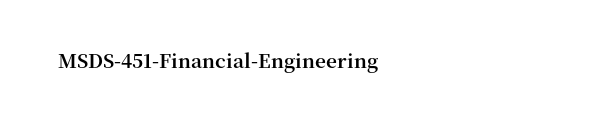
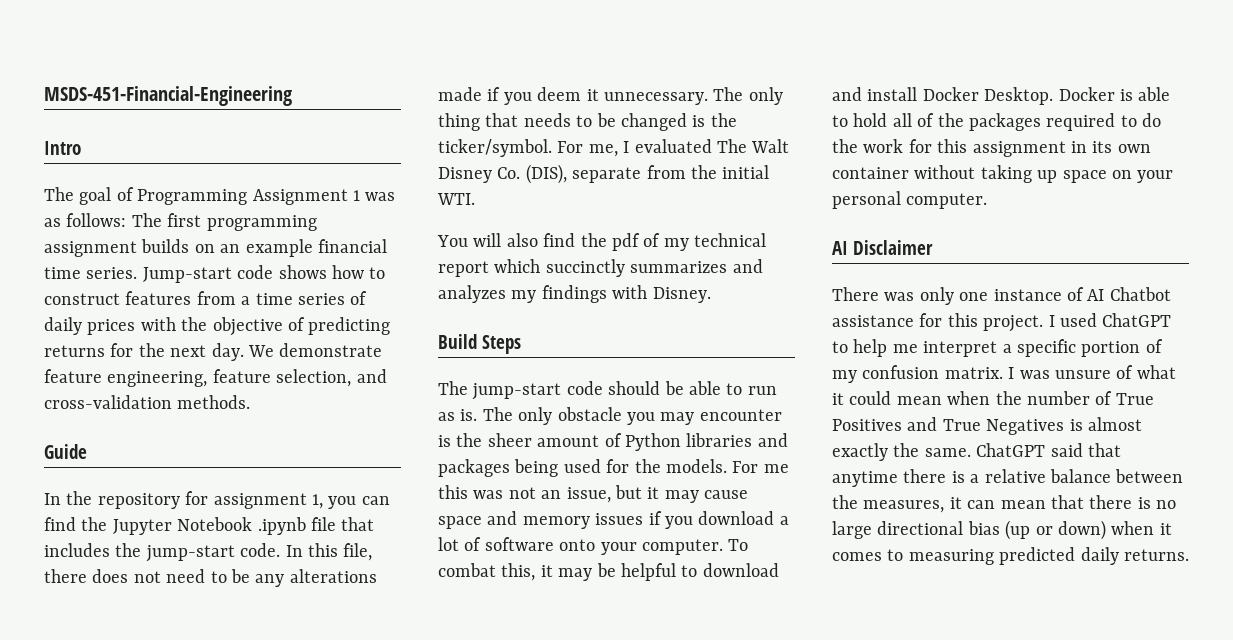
+ Intro
+ The goal of Programming Assignment 1 was as follows: The first programming assignment builds on an example financial time series. Jump-start code shows how to construct features from a time series of daily prices with the objective of predicting returns for the next day. We demonstrate feature engineering, feature selection, and cross-validation methods.
+ Guide
+ In the repository for assignment 1, you can find the Jupyter Notebook .ipynb file that includes the jump-start code. In this file, there does not need to be any alterations made if you deem it unnecessary. The only thing that needs to be changed is the ticker/symbol. For me, I evaluated The Walt Disney Co. (DIS), separate from the initial WTI.
+ You will also find the pdf of my technical report which succinctly summarizes and analyzes my findings with Disney.
+ Build Steps
+ The jump-start code should be able to run as is. The only obstacle you may encounter is the sheer amount of Python libraries and packages being used for the models. For me this was not an issue, but it may cause space and memory issues if you download a lot of software onto your computer. To combat this, it may be helpful to download and install Docker Desktop. Docker is able to hold all of the packages required to do the work for this assignment in its own container without taking up space on your personal computer.
+ AI Disclaimer
+ There was only one instance of AI Chatbot assistance for this project. I used ChatGPT to help me interpret a specific portion of my confusion matrix. I was unsure of what it could mean when the number of True Positives and True Negatives is almost exactly the same. ChatGPT said that anytime there is a relative balance between the measures, it can mean that there is no large directional bias (up or down) when it comes to measuring predicted daily returns.

